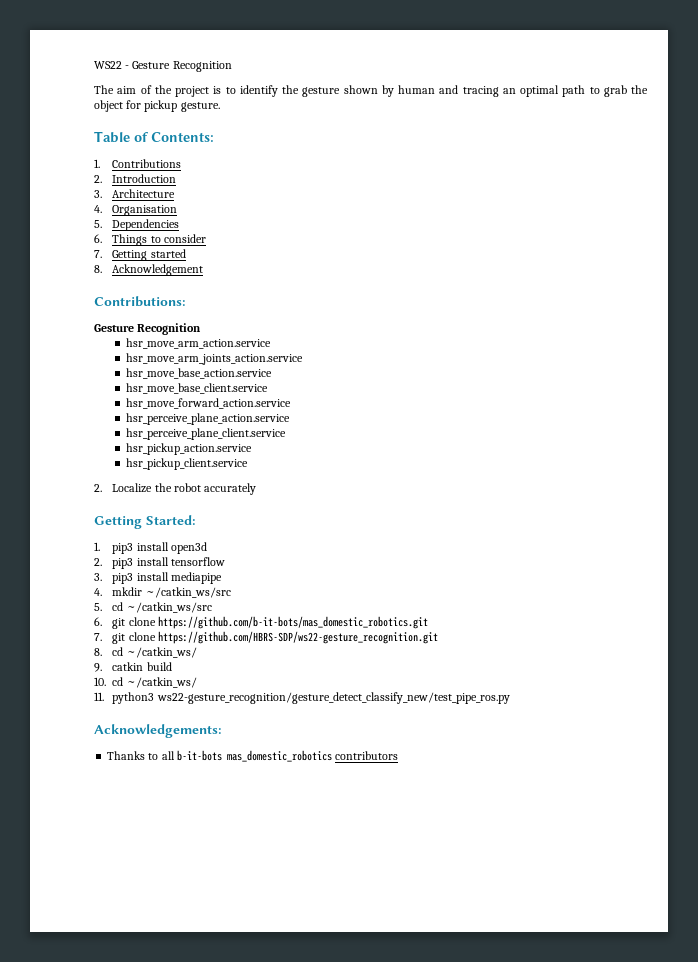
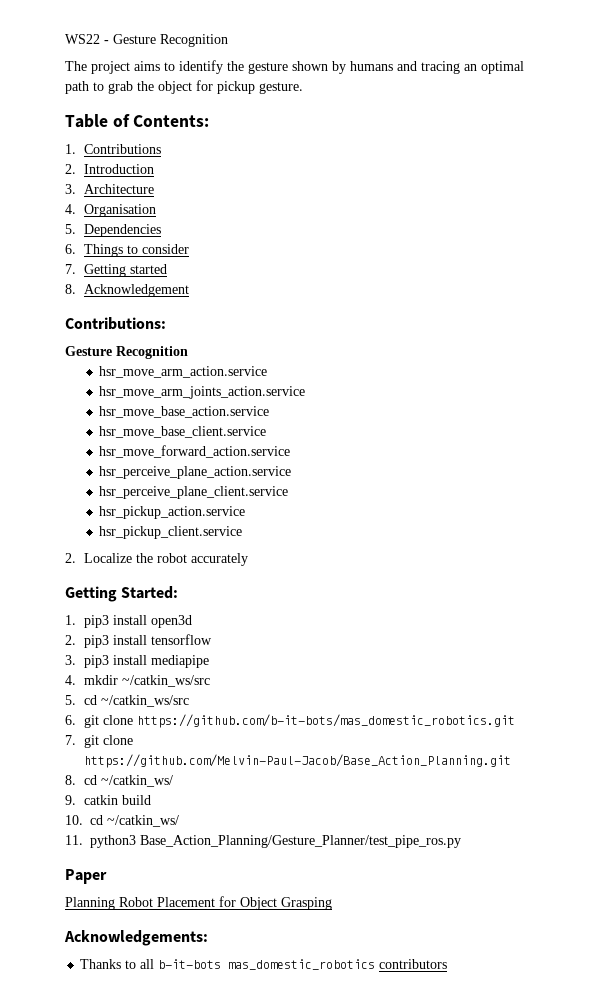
- The aim of the project is to identify the gesture shown by human and tracing an optimal path to grab the object for pickup gesture.
+ The project aims to identify the gesture shown by humans and tracing an optimal path to grab the object for pickup gesture.
- 7. git clone https://github.com/HBRS-SDP/ws22-gesture_recognition.git
+ 7. git clone https://github.com/Melvin-Paul-Jacob/Base_Action_Planning.git
- 11. python3 ws22-gesture_recognition/gesture_detect_classify_new/test_pipe_ros.py
+ 11. python3 Base_Action_Planning/Gesture_Planner/test_pipe_ros.py
+ Paper
+ Planning Robot Placement for Object Grasping

